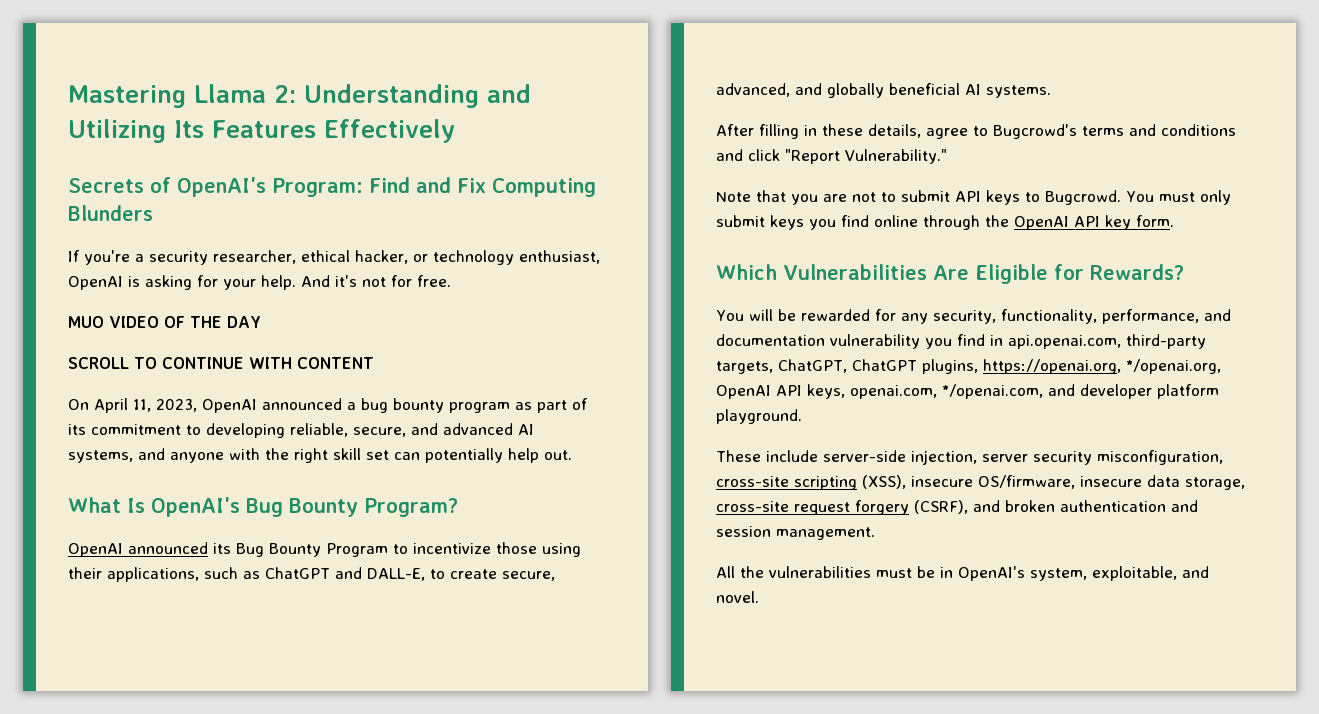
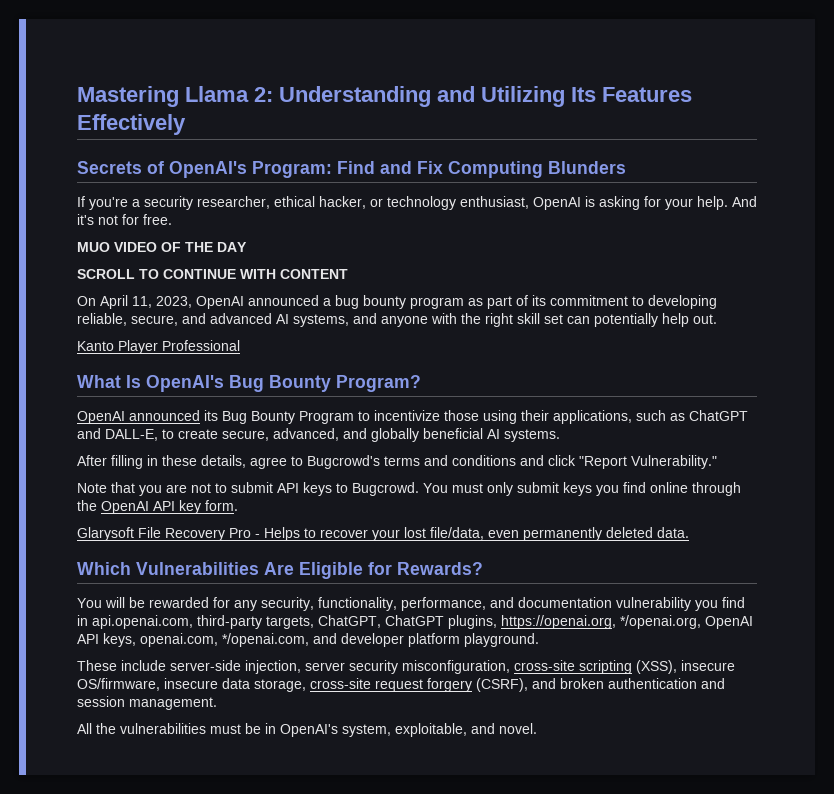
+ Kanto Player Professional
+ Glarysoft File Recovery Pro - Helps to recover your lost file/data, even permanently deleted data.

